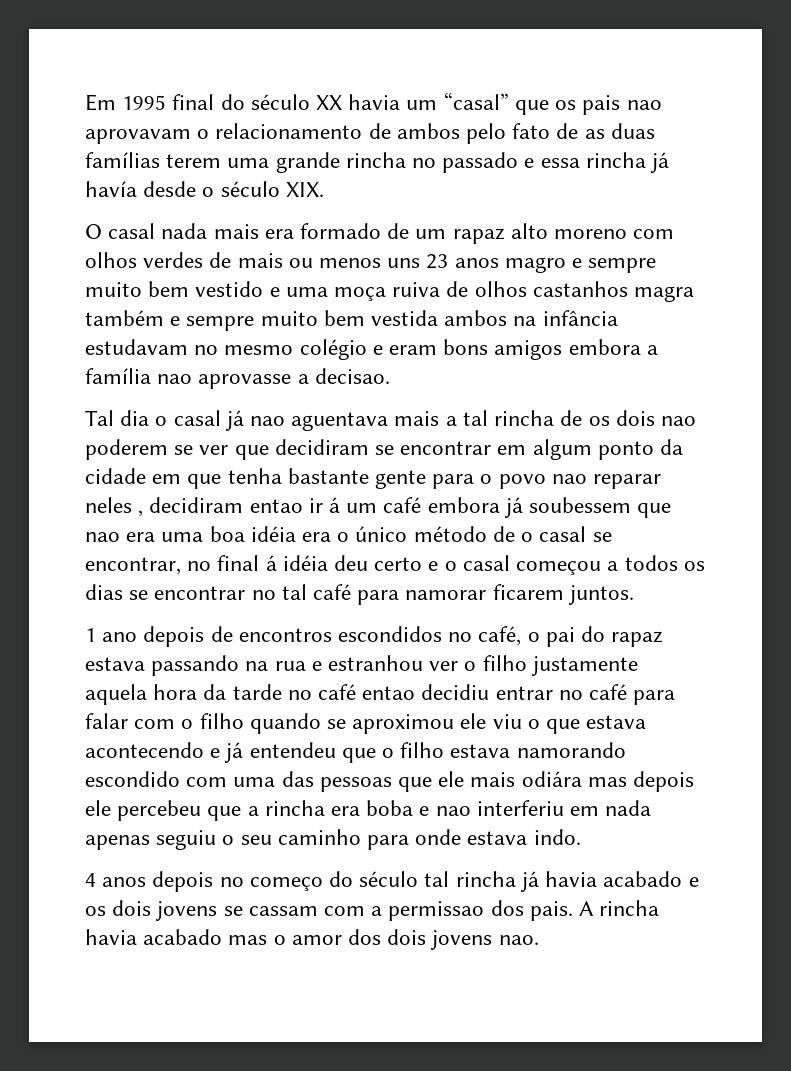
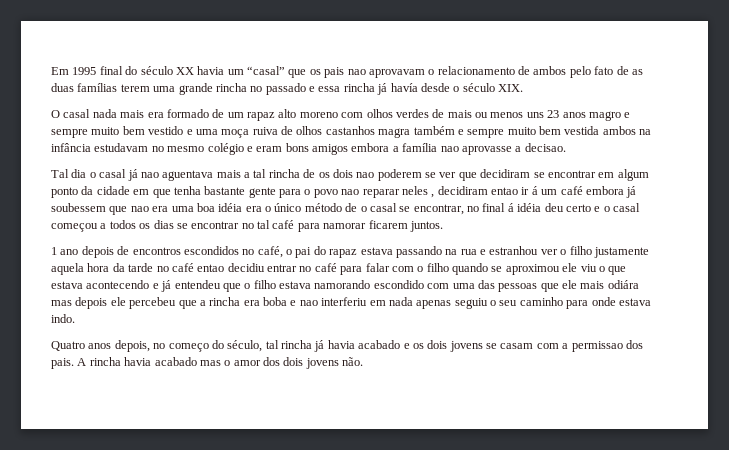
- 4 anos depois no começo do século tal rincha já havia acabado e os dois jovens se cassam com a permissao dos pais.
+ Quatro anos depois, no começo do século, tal rincha já havia acabado e os dois jovens se casam com a permissao dos pais.
- A rincha havia acabado mas o amor dos dois jovens nao.
+ A rincha havia acabado mas o amor dos dois jovens não.

